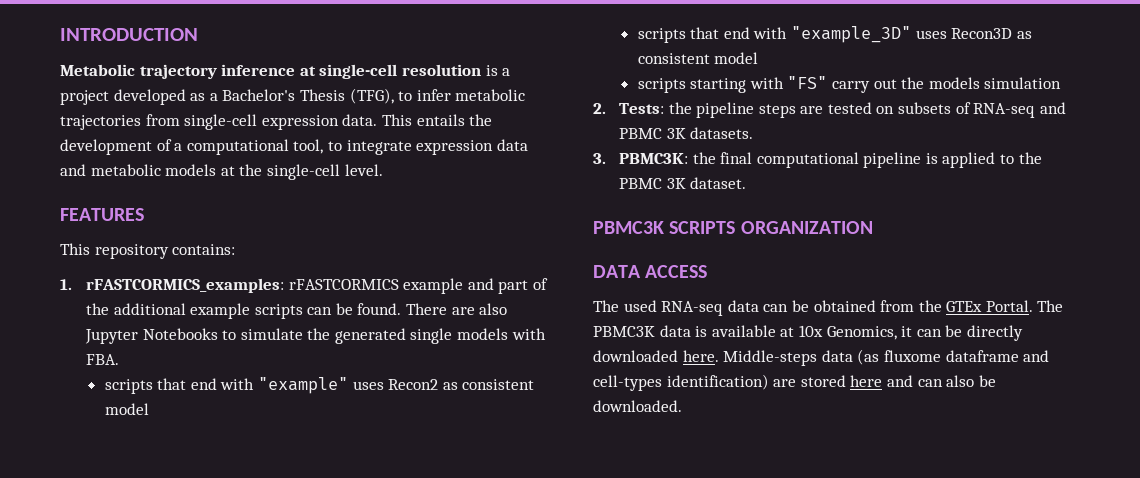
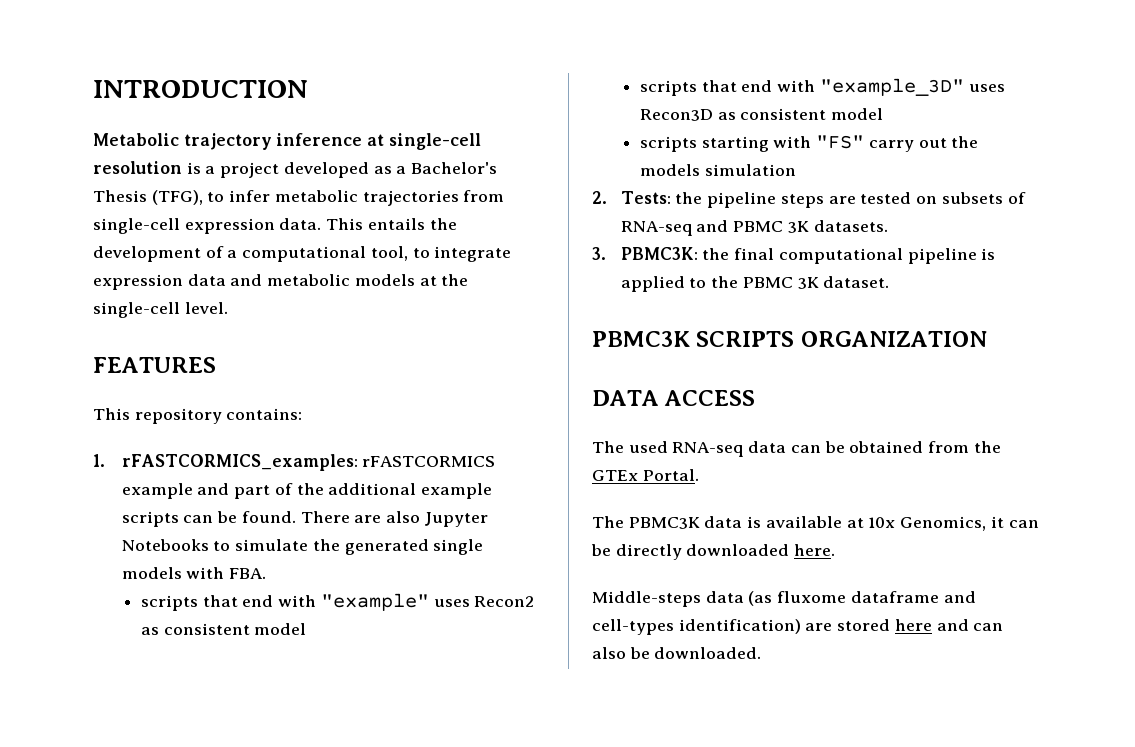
- The used RNA-seq data can be obtained from the GTEx Portal. The PBMC3K data is available at 10x Genomics, it can be directly downloaded here. Middle-steps data (as fluxome dataframe and cell-types identification) are stored here and can also be downloaded.
+ The used RNA-seq data can be obtained from the GTEx Portal.
+ The PBMC3K data is available at 10x Genomics, it can be directly downloaded here.
+ Middle-steps data (as fluxome dataframe and cell-types identification) are stored here and can also be downloaded.

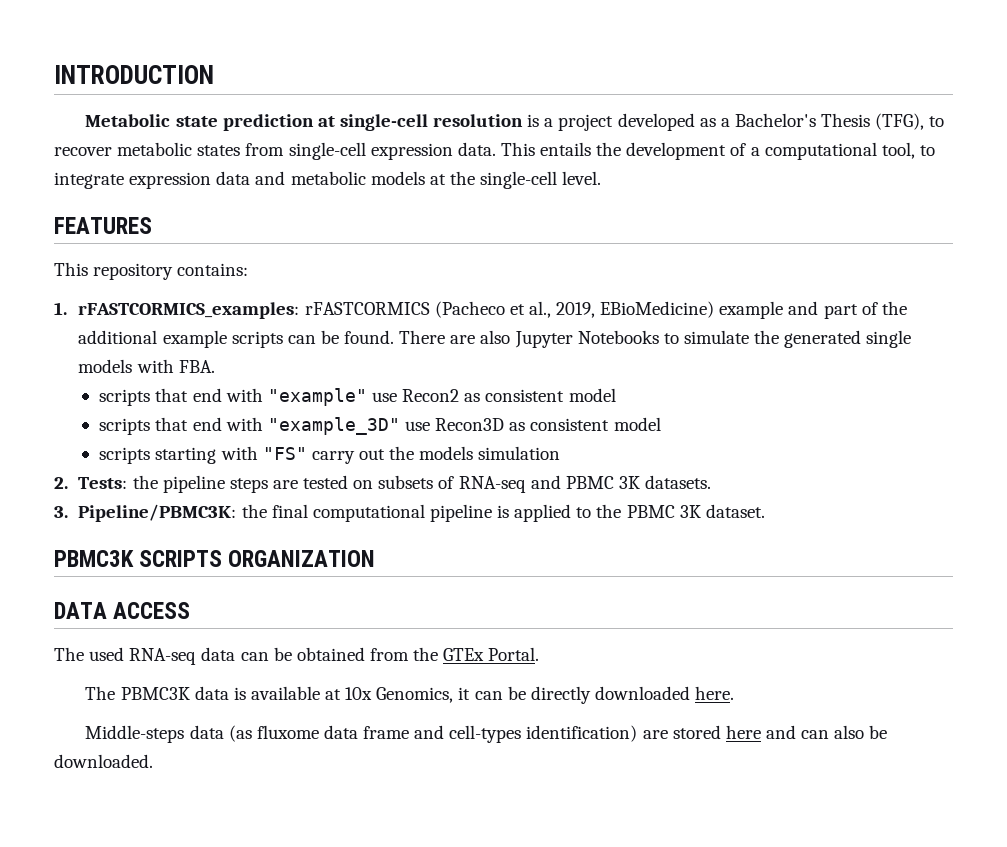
- Metabolic trajectory inference at single-cell resolution is a project developed as a Bachelor's Thesis (TFG), to infer metabolic trajectories from single-cell expression data.
+ Metabolic state prediction at single-cell resolution is a project developed as a Bachelor's Thesis (TFG), to recover metabolic states from single-cell expression data.
- 1. rFASTCORMICS_examples: rFASTCORMICS example and part of the additional example scripts can be found.
+ 1. rFASTCORMICS_examples: rFASTCORMICS (Pacheco et al., 2019, EBioMedicine) example and part of the additional example scripts can be found.
- scripts that end with "example" uses Recon2 as consistent model
+ scripts that end with "example" use Recon2 as consistent model
- scripts that end with "example_3D" uses Recon3D as consistent model
+ scripts that end with "example_3D" use Recon3D as consistent model
- 3. PBMC3K: the final computational pipeline is applied to the PBMC 3K dataset.
+ 3. Pipeline/PBMC3K: the final computational pipeline is applied to the PBMC 3K dataset.
- Middle-steps data (as fluxome dataframe and cell-types identification) are stored here and can also be downloaded.
+ Middle-steps data (as fluxome data frame and cell-types identification) are stored here and can also be downloaded.

